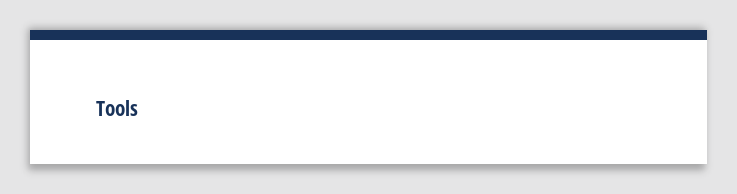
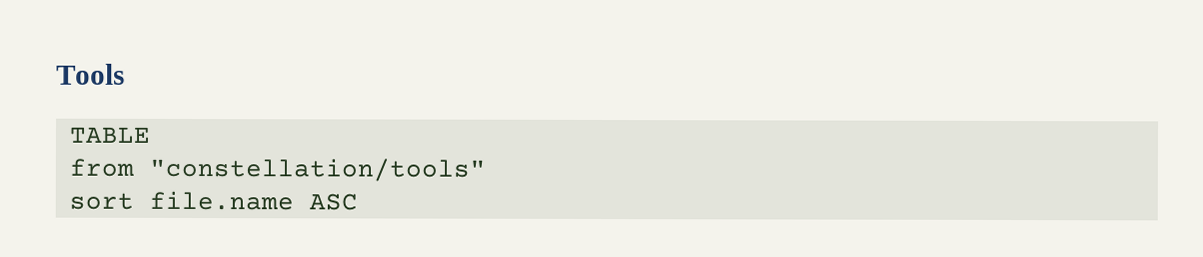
+ TABLE
+ from "constellation/tools"
+ sort file.name ASC

